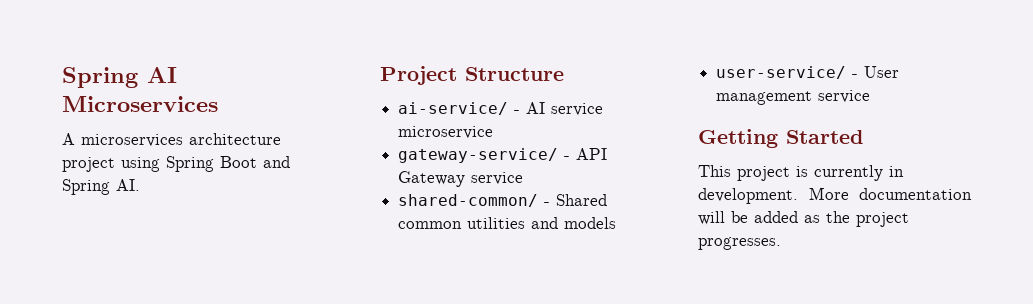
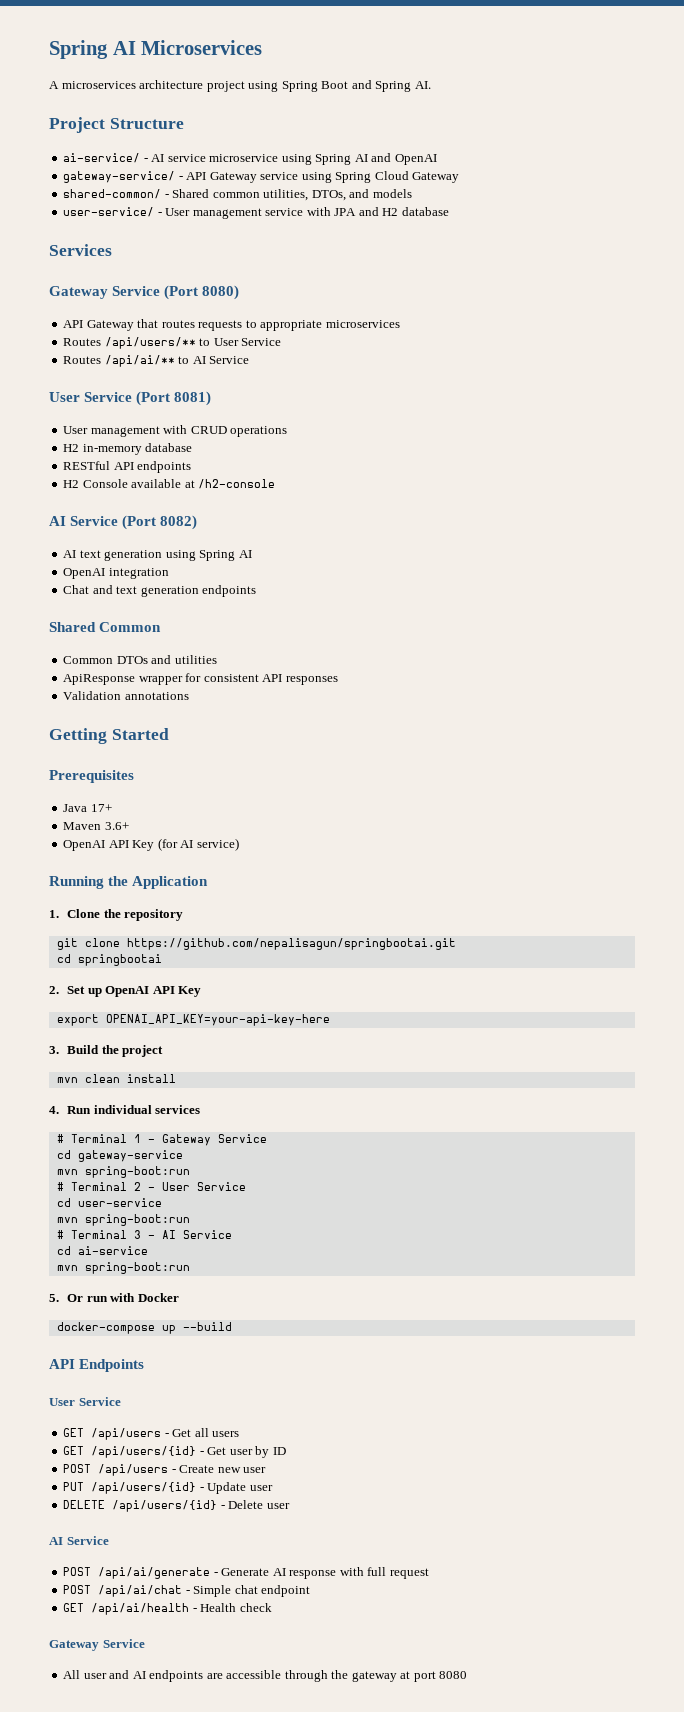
- ai-service/ - AI service microservice
+ ai-service/ - AI service microservice using Spring AI and OpenAI
- gateway-service/ - API Gateway service
+ gateway-service/ - API Gateway service using Spring Cloud Gateway
- shared-common/ - Shared common utilities and models
+ shared-common/ - Shared common utilities, DTOs, and models
- user-service/ - User management service
+ user-service/ - User management service with JPA and H2 database
+ Services
+ Gateway Service (Port 8080)
+ API Gateway that routes requests to appropriate microservices
+ Routes /api/users/** to User Service
+ Routes /api/ai/** to AI Service
+ User Service (Port 8081)
+ User management with CRUD operations
+ H2 in-memory database
+ RESTful API endpoints
+ H2 Console available at /h2-console
+ AI Service (Port 8082)
+ AI text generation using Spring AI
+ OpenAI integration
+ Chat and text generation endpoints
+ Shared Common
+ Common DTOs and utilities
+ ApiResponse wrapper for consistent API responses
+ Validation annotations
  Getting Started
- This project is currently in development. More documentation will be added as the project progresses.
+ Prerequisites
+ Java 17+
+ Maven 3.6+
+ OpenAI API Key (for AI service)
+ Running the Application
+ 1. Clone the repository
+ git clone https://github.com/nepalisagun/springbootai.git
+ cd springbootai
+ 2. Set up OpenAI API Key
+ export OPENAI_API_KEY=your-api-key-here
+ 3. Build the project
+ mvn clean install
+ 4. Run individual services
+ # Terminal 1 - Gateway Service
+ cd gateway-service
+ mvn spring-boot:run
+ # Terminal 2 - User Service
+ cd user-service
+ mvn spring-boot:run
+ # Terminal 3 - AI Service
+ cd ai-service
+ mvn spring-boot:run
+ 5. Or run with Docker
+ docker-compose up --build
+ API Endpoints
+ User Service
+ GET /api/users - Get all users
+ GET /api/users/{id} - Get user by ID
+ POST /api/users - Create new user
+ PUT /api/users/{id} - Update user
+ DELETE /api/users/{id} - Delete user
+ AI Service
+ POST /api/ai/generate - Generate AI response with full request
+ POST /api/ai/chat - Simple chat endpoint
+ GET /api/ai/health - Health check
+ Gateway Service
+ All user and AI endpoints are accessible through the gateway at port 8080

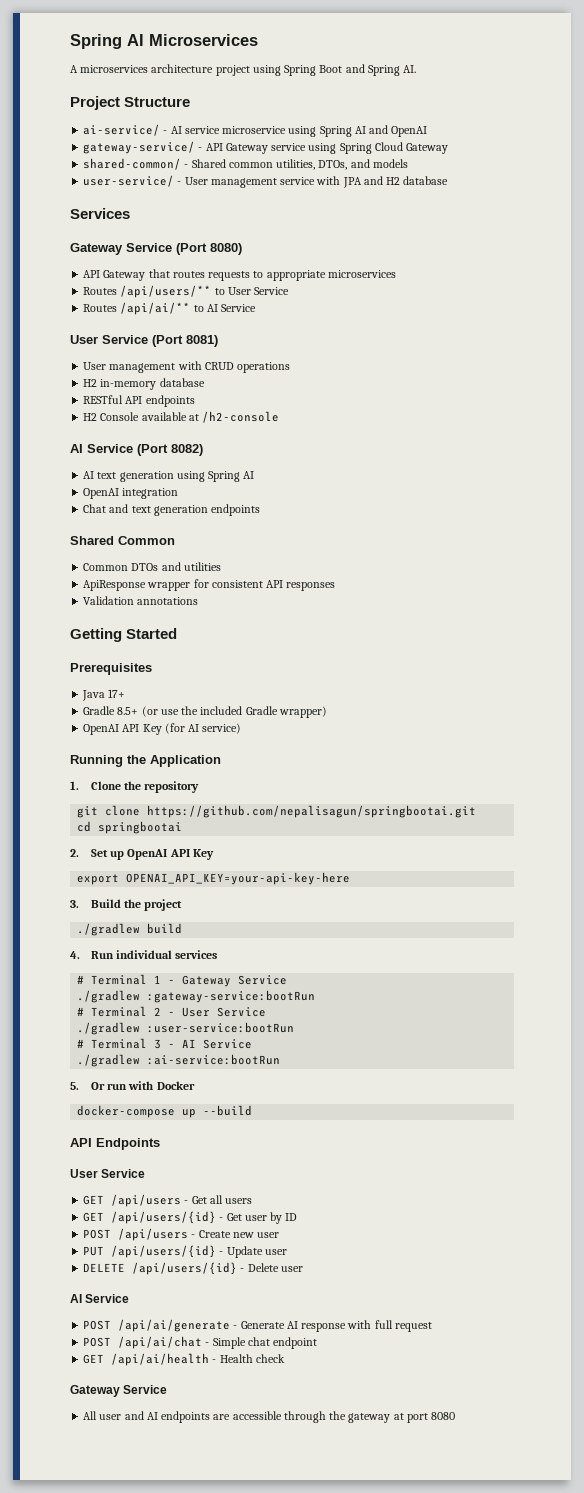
- Maven 3.6+
+ Gradle 8.5+ (or use the included Gradle wrapper)
- mvn clean install
+ ./gradlew build
- cd gateway-service
- mvn spring-boot:run
+ ./gradlew :gateway-service:bootRun
- cd user-service
- mvn spring-boot:run
+ ./gradlew :user-service:bootRun
- cd ai-service
- mvn spring-boot:run
+ ./gradlew :ai-service:bootRun

